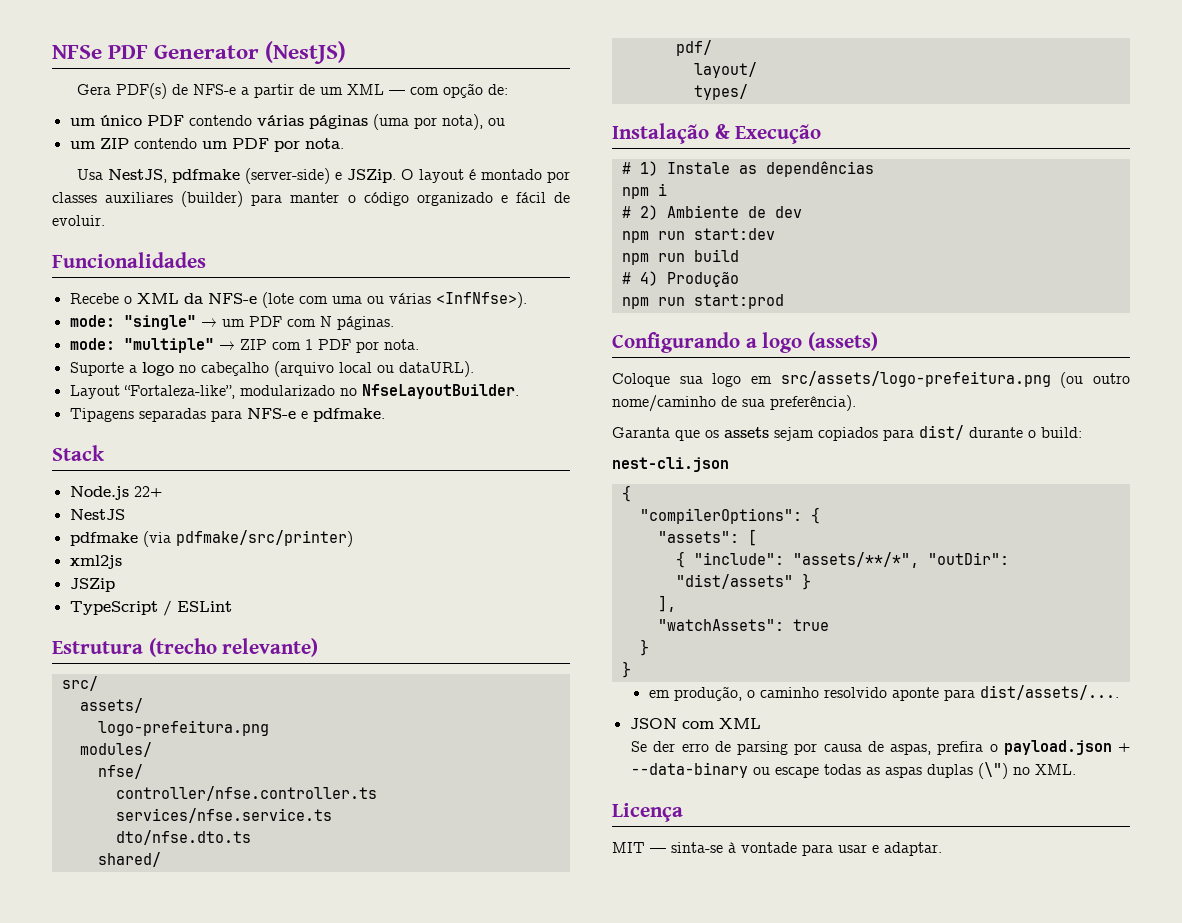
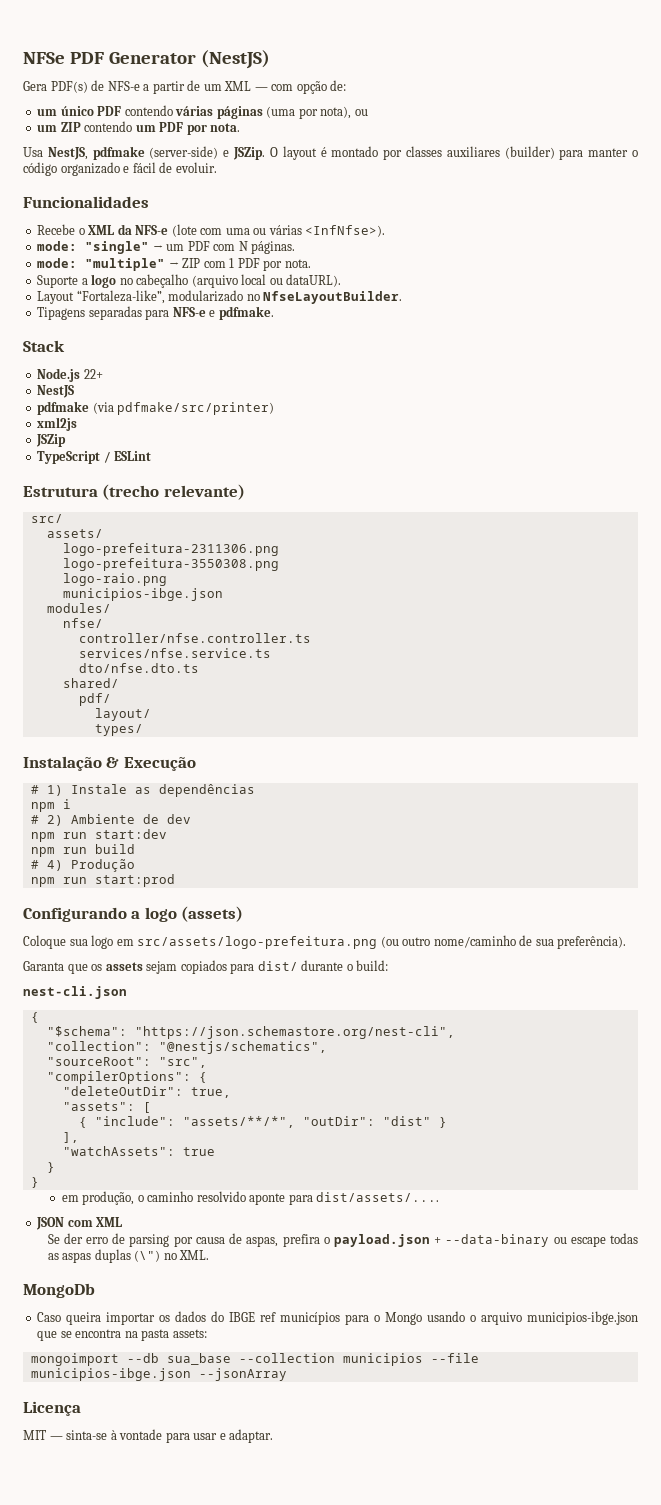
- logo-prefeitura.png
+ logo-prefeitura-2311306.png
+ logo-prefeitura-3550308.png
+ logo-raio.png
+ municipios-ibge.json
+ "$schema": "https://json.schemastore.org/nest-cli",
+ "collection": "@nestjs/schematics",
+ "sourceRoot": "src",
+ "deleteOutDir": true,
- { "include": "assets/**/*", "outDir": "dist/assets" }
+ { "include": "assets/**/*", "outDir": "dist" }
+ MongoDb
+ Caso queira importar os dados do IBGE ref municípios para o Mongo usando o arquivo municipios-ibge.json que se encontra na pasta assets:
+ mongoimport --db sua_base --collection municipios --file municipios-ibge.json --jsonArray

